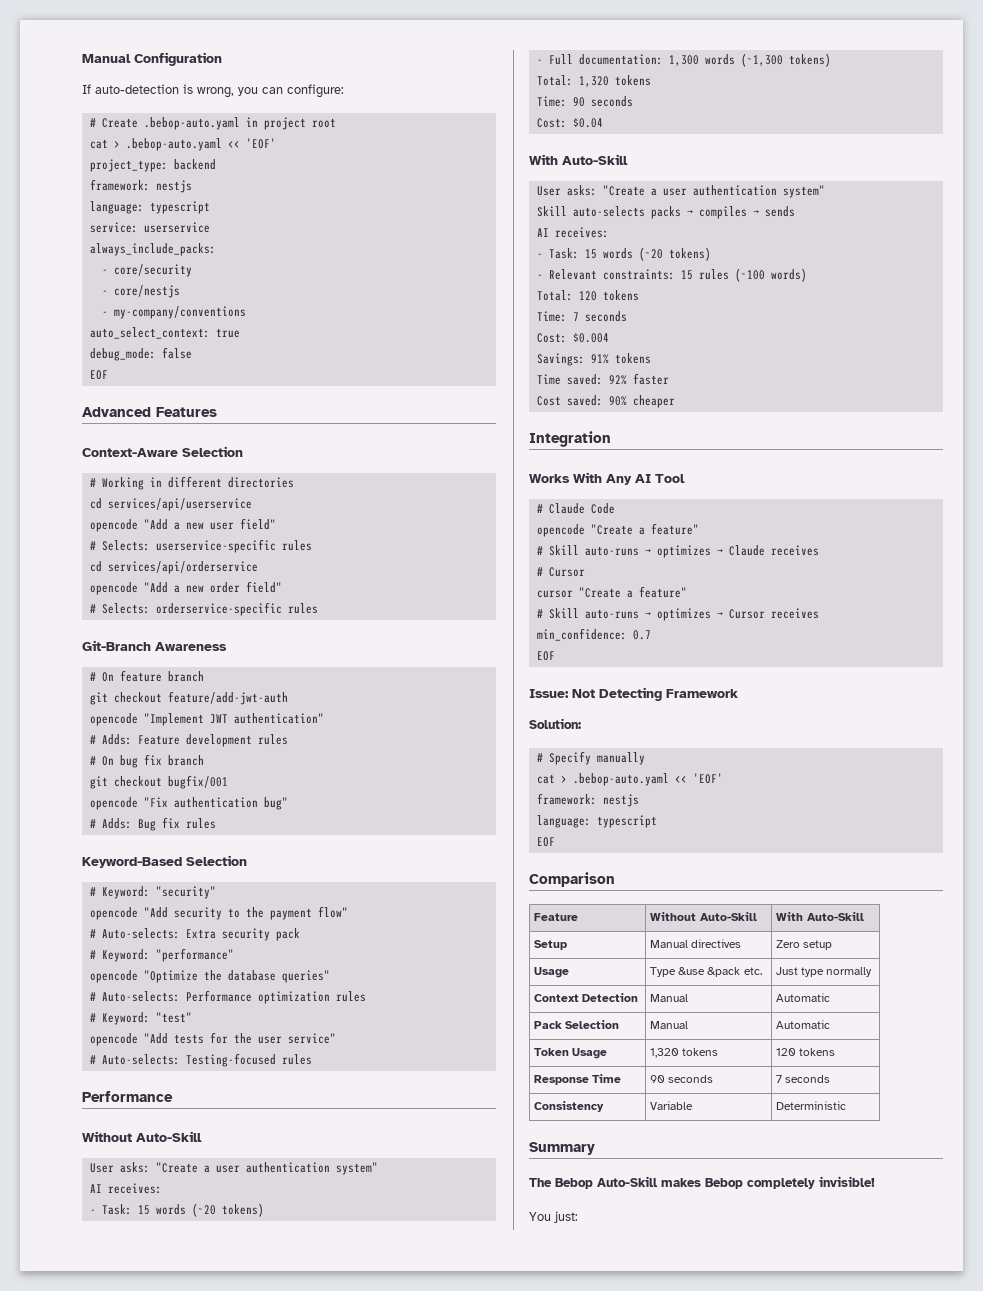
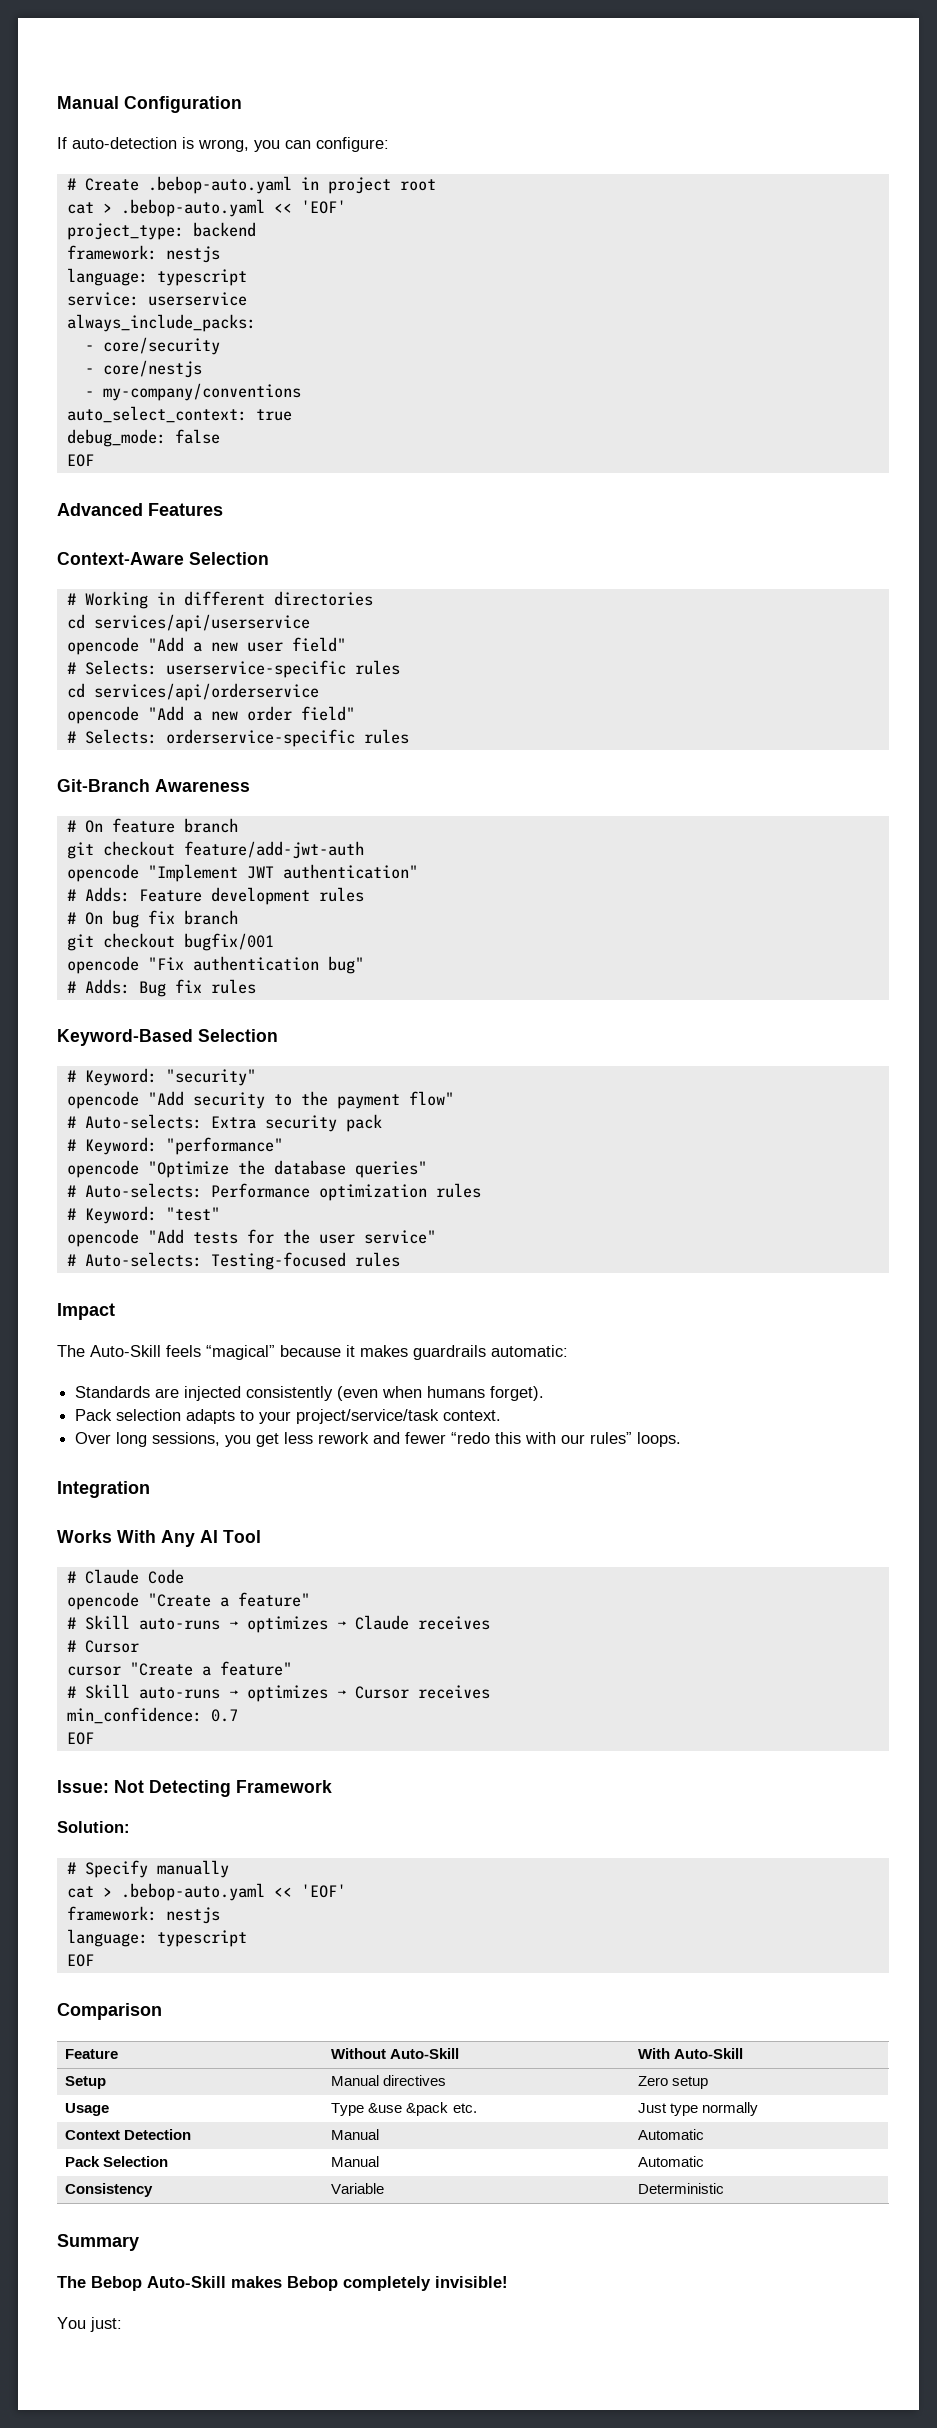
  # Auto-selects: Testing-focused rules
- Performance
- Without Auto-Skill
- User asks: "Create a user authentication system"
- AI receives:
- - Task: 15 words (~20 tokens)
- - Full documentation: 1,300 words (~1,300 tokens)
- Total: 1,320 tokens
- Time: 90 seconds
- Cost: $0.04
- With Auto-Skill
- User asks: "Create a user authentication system"
- Skill auto-selects packs → compiles → sends
- AI receives:
- - Task: 15 words (~20 tokens)
- - Relevant constraints: 15 rules (~100 words)
- Total: 120 tokens
- Time: 7 seconds
- Cost: $0.004
- Savings: 91% tokens
- Time saved: 92% faster
- Cost saved: 90% cheaper
+ Impact
+ The Auto-Skill feels “magical” because it makes guardrails automatic:
+ Standards are injected consistently (even when humans forget).
+ Pack selection adapts to your project/service/task context.
+ Over long sessions, you get less rework and fewer “redo this with our rules” loops.
- Token Usage | 1,320 tokens | 120 tokens
- Response Time | 90 seconds | 7 seconds

